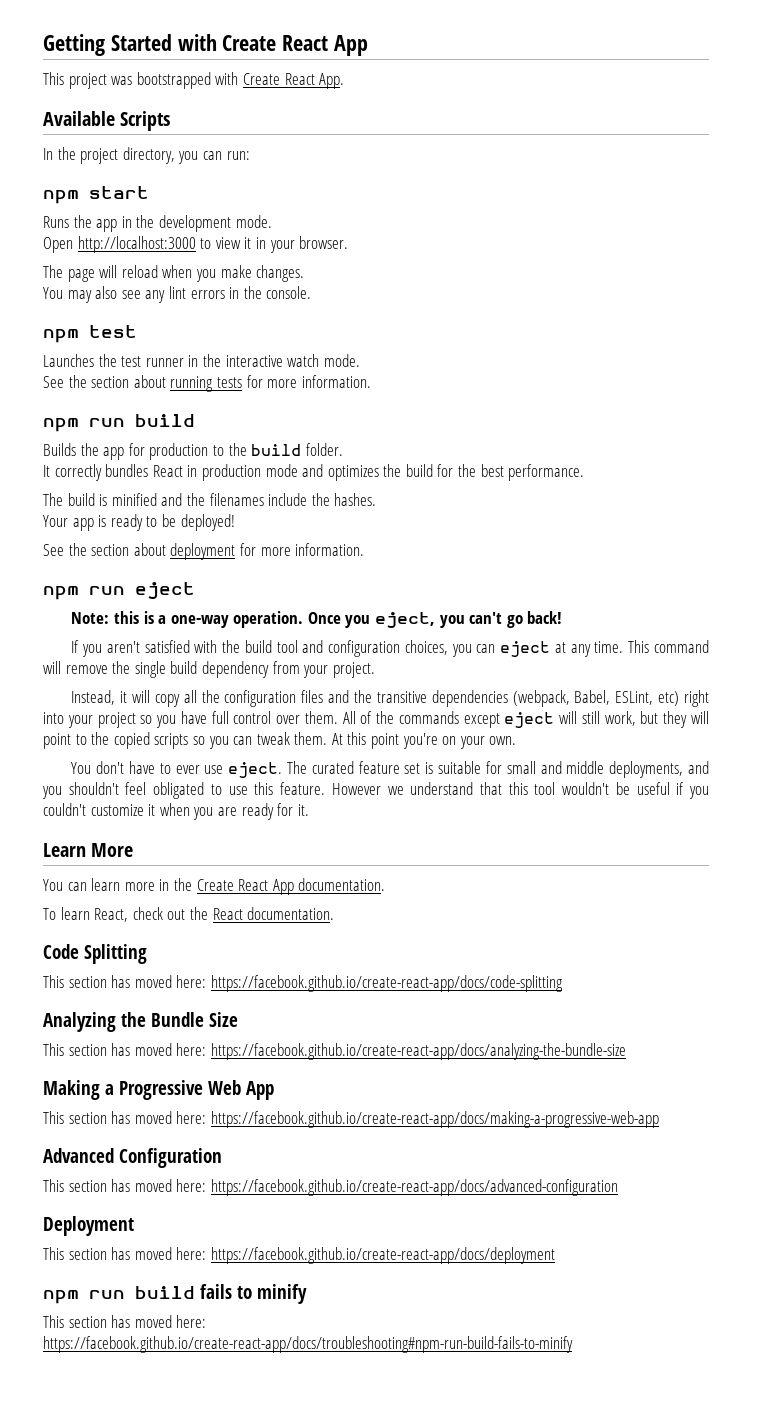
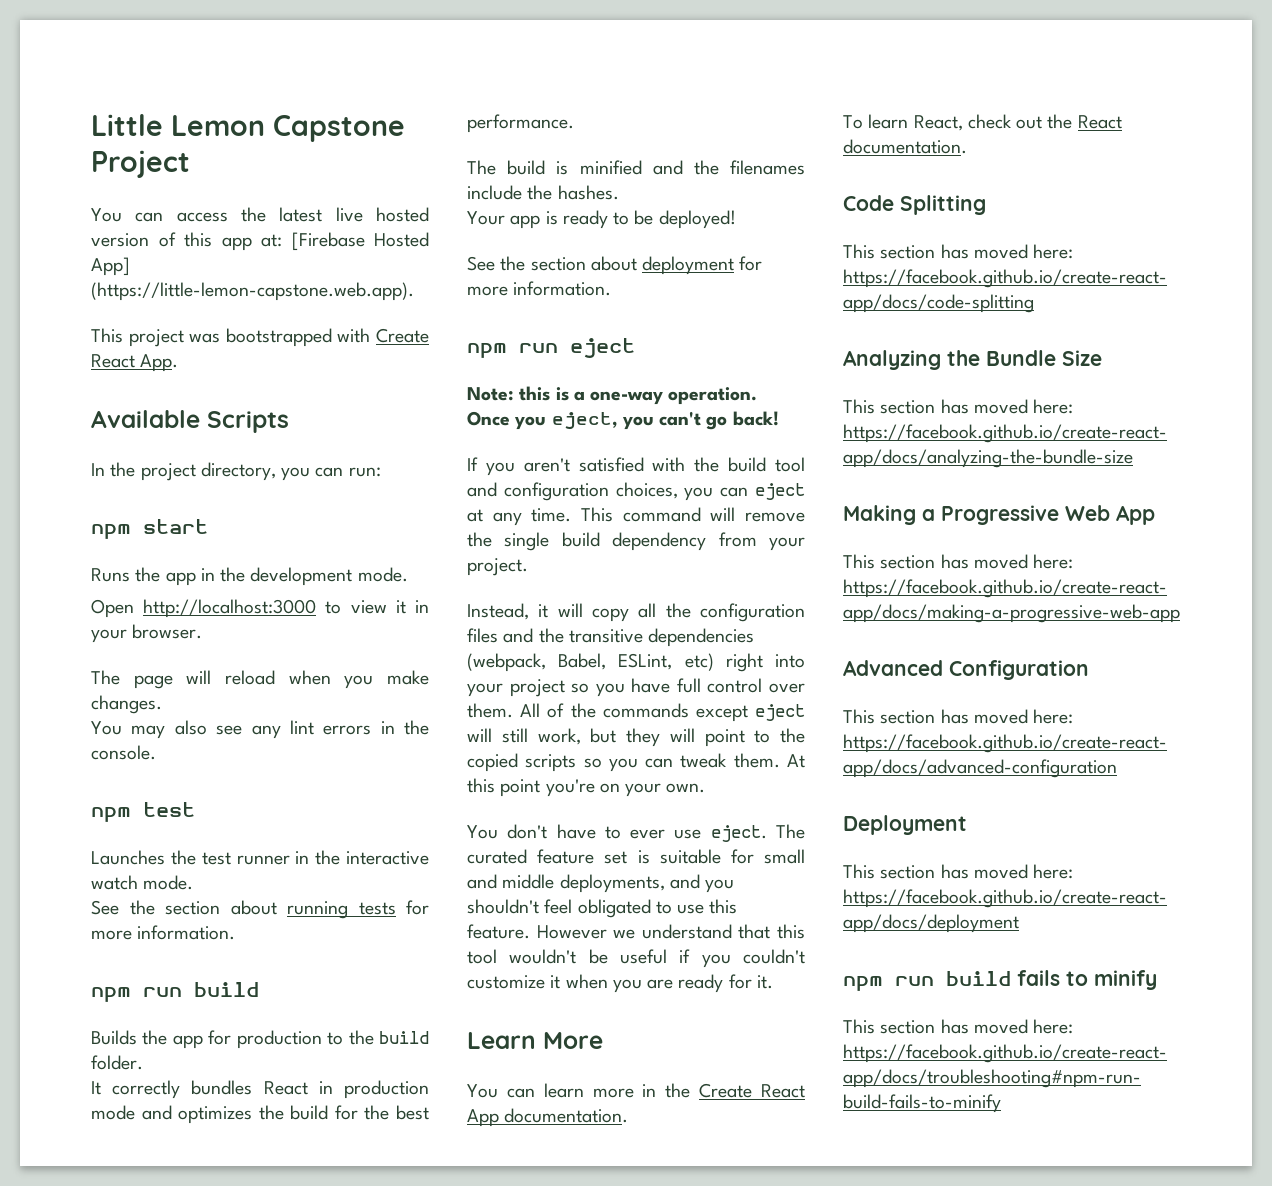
- Getting Started with Create React App
+ Little Lemon Capstone Project
+ You can access the latest live hosted version of this app at: [Firebase Hosted App] (https://little-lemon-capstone.web.app).

